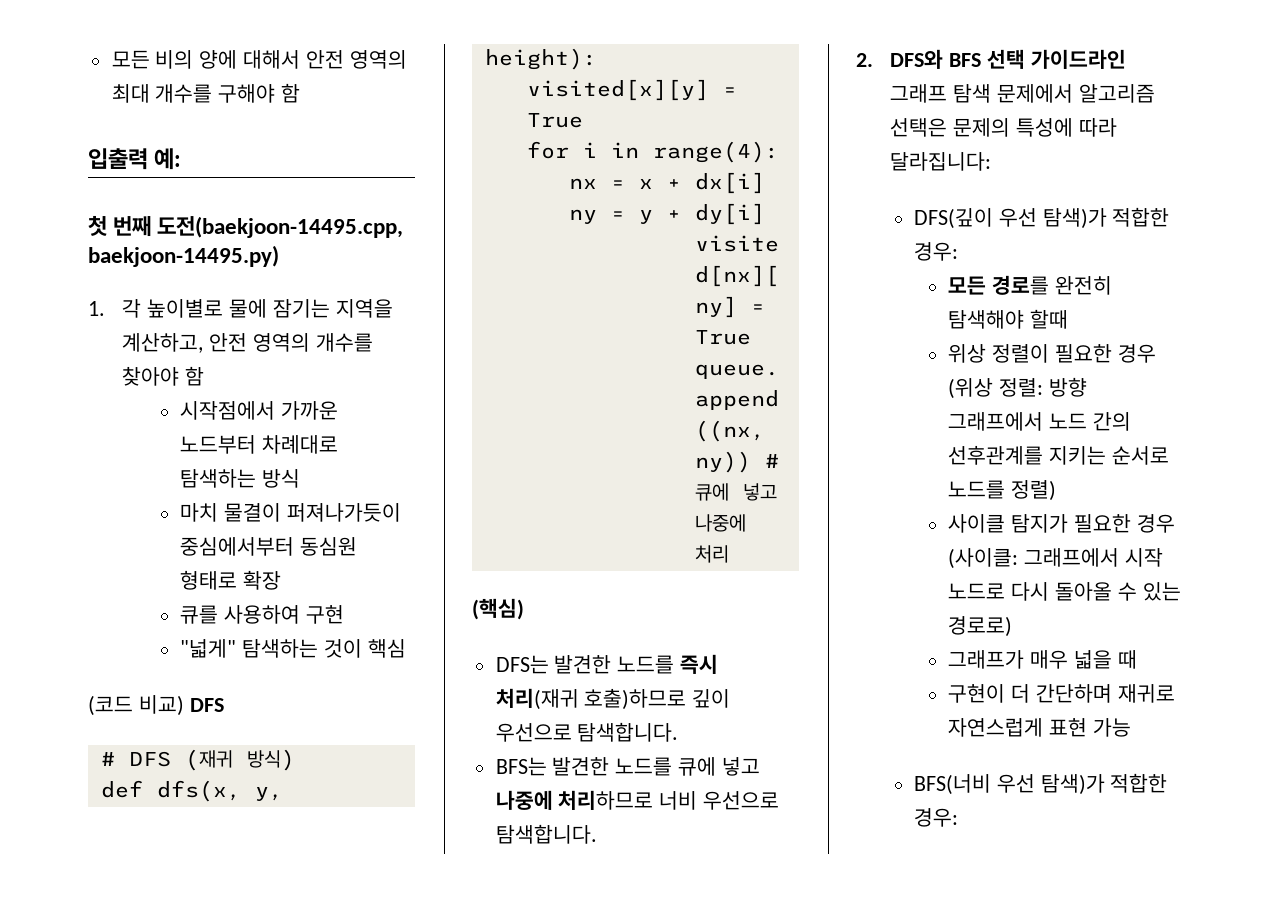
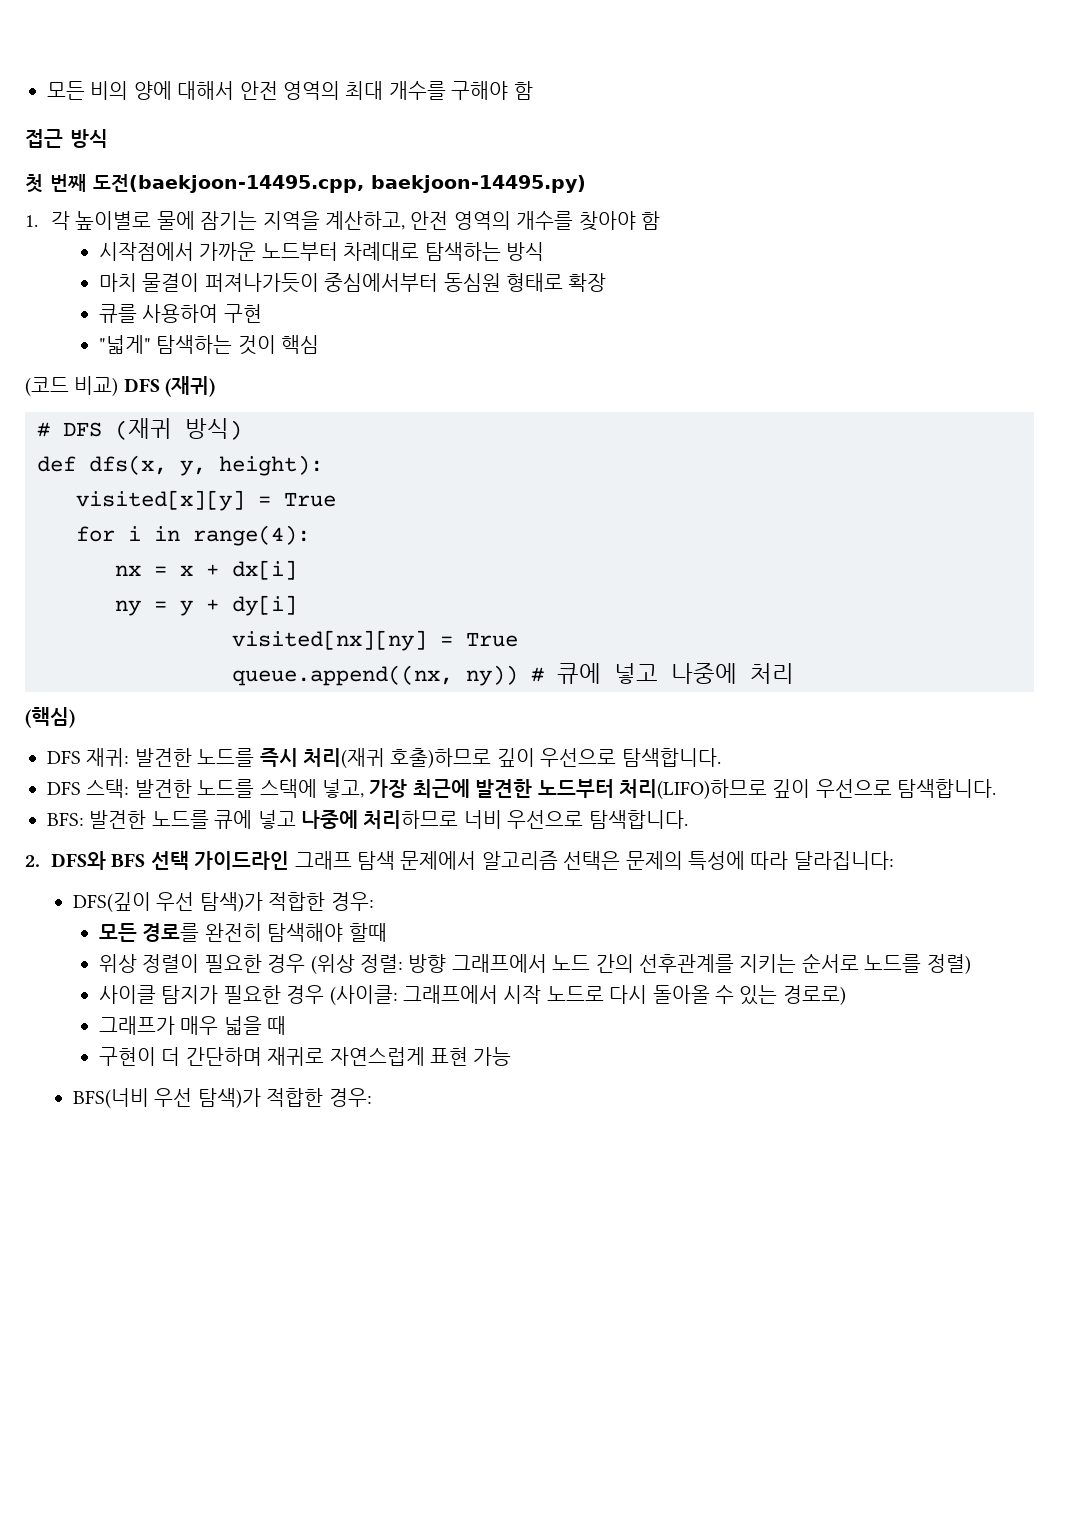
- 입출력 예:
+ 접근 방식
- (코드 비교) DFS
+ (코드 비교) DFS (재귀)
- DFS는 발견한 노드를 즉시 처리(재귀 호출)하므로 깊이 우선으로 탐색합니다.
+ DFS 재귀: 발견한 노드를 즉시 처리(재귀 호출)하므로 깊이 우선으로 탐색합니다.
- BFS는 발견한 노드를 큐에 넣고 나중에 처리하므로 너비 우선으로 탐색합니다.
+ DFS 스택: 발견한 노드를 스택에 넣고, 가장 최근에 발견한 노드부터 처리(LIFO)하므로 깊이 우선으로 탐색합니다.
+ BFS: 발견한 노드를 큐에 넣고 나중에 처리하므로 너비 우선으로 탐색합니다.

